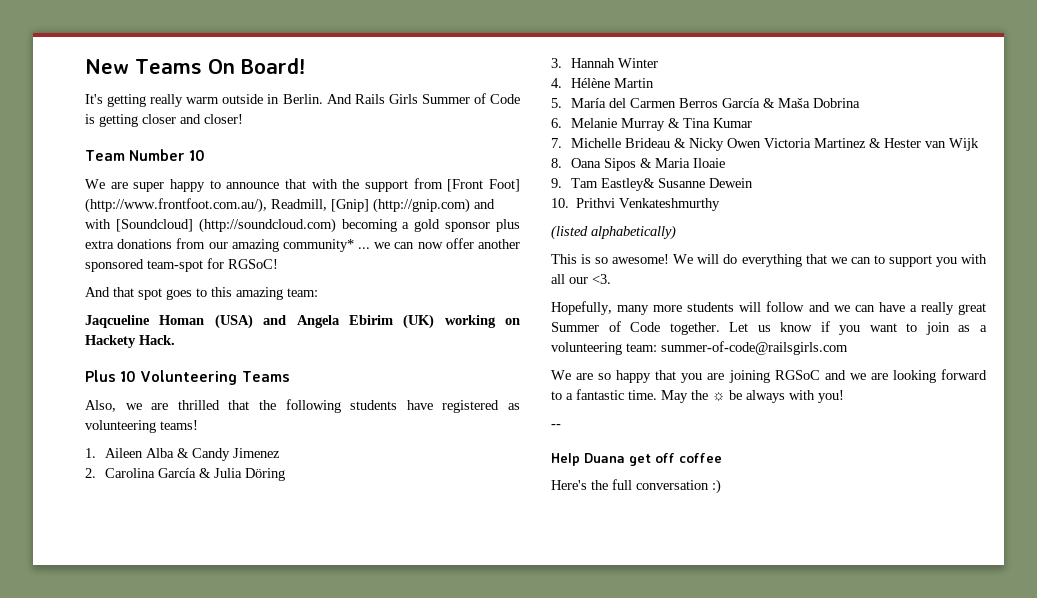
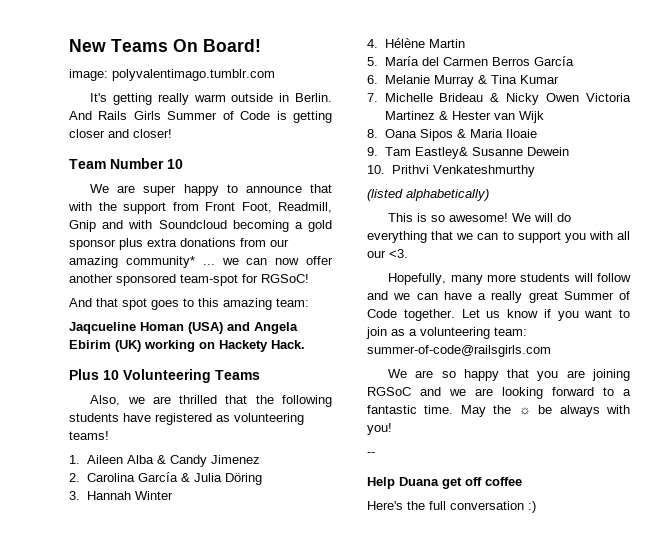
+ image: polyvalentimago.tumblr.com
- We are super happy to announce that with the support from [Front Foot] (http://www.frontfoot.com.au/), Readmill, [Gnip] (http://gnip.com) and with [Soundcloud] (http://soundcloud.com) becoming a gold sponsor plus extra donations from our amazing community* ... we can now offer another sponsored team-spot for RGSoC!
+ We are super happy to announce that with the support from Front Foot, Readmill, Gnip and with Soundcloud becoming a gold sponsor plus extra donations from our amazing community* ... we can now offer another sponsored team-spot for RGSoC!
- 5. María del Carmen Berros García & Maša Dobrina
+ 5. María del Carmen Berros García

